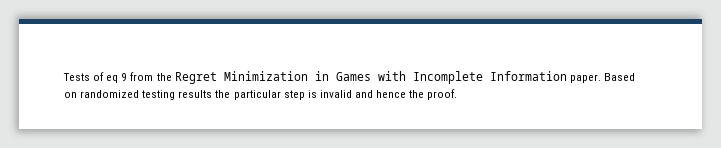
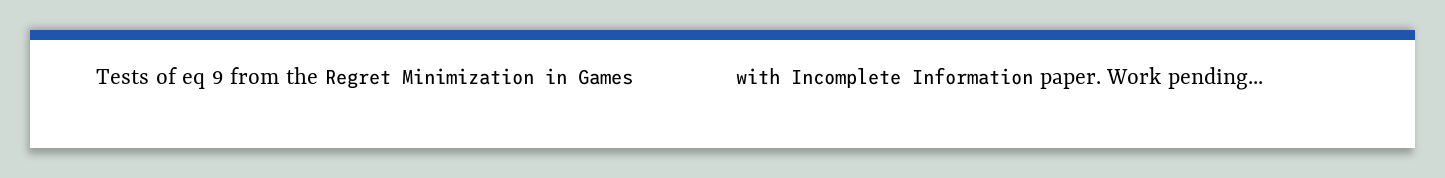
- Based on randomized testing results the particular step is invalid and hence the proof.
+ Work pending...

